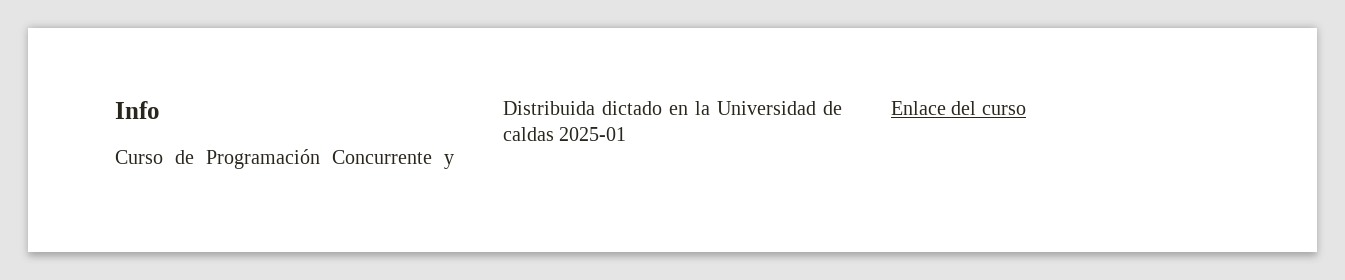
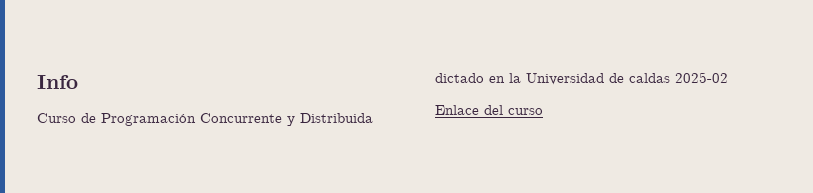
- Curso de Programación Concurrente y Distribuida dictado en la Universidad de caldas 2025-01
+ Curso de Programación Concurrente y Distribuida dictado en la Universidad de caldas 2025-02

